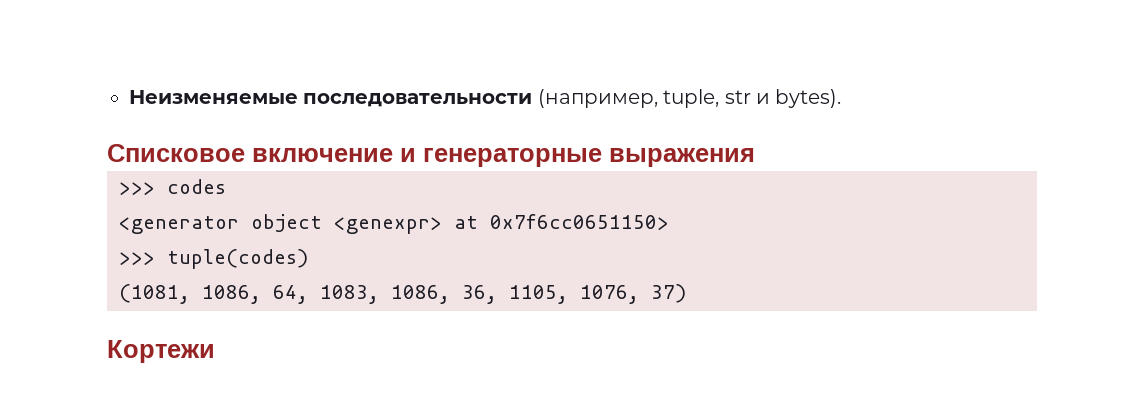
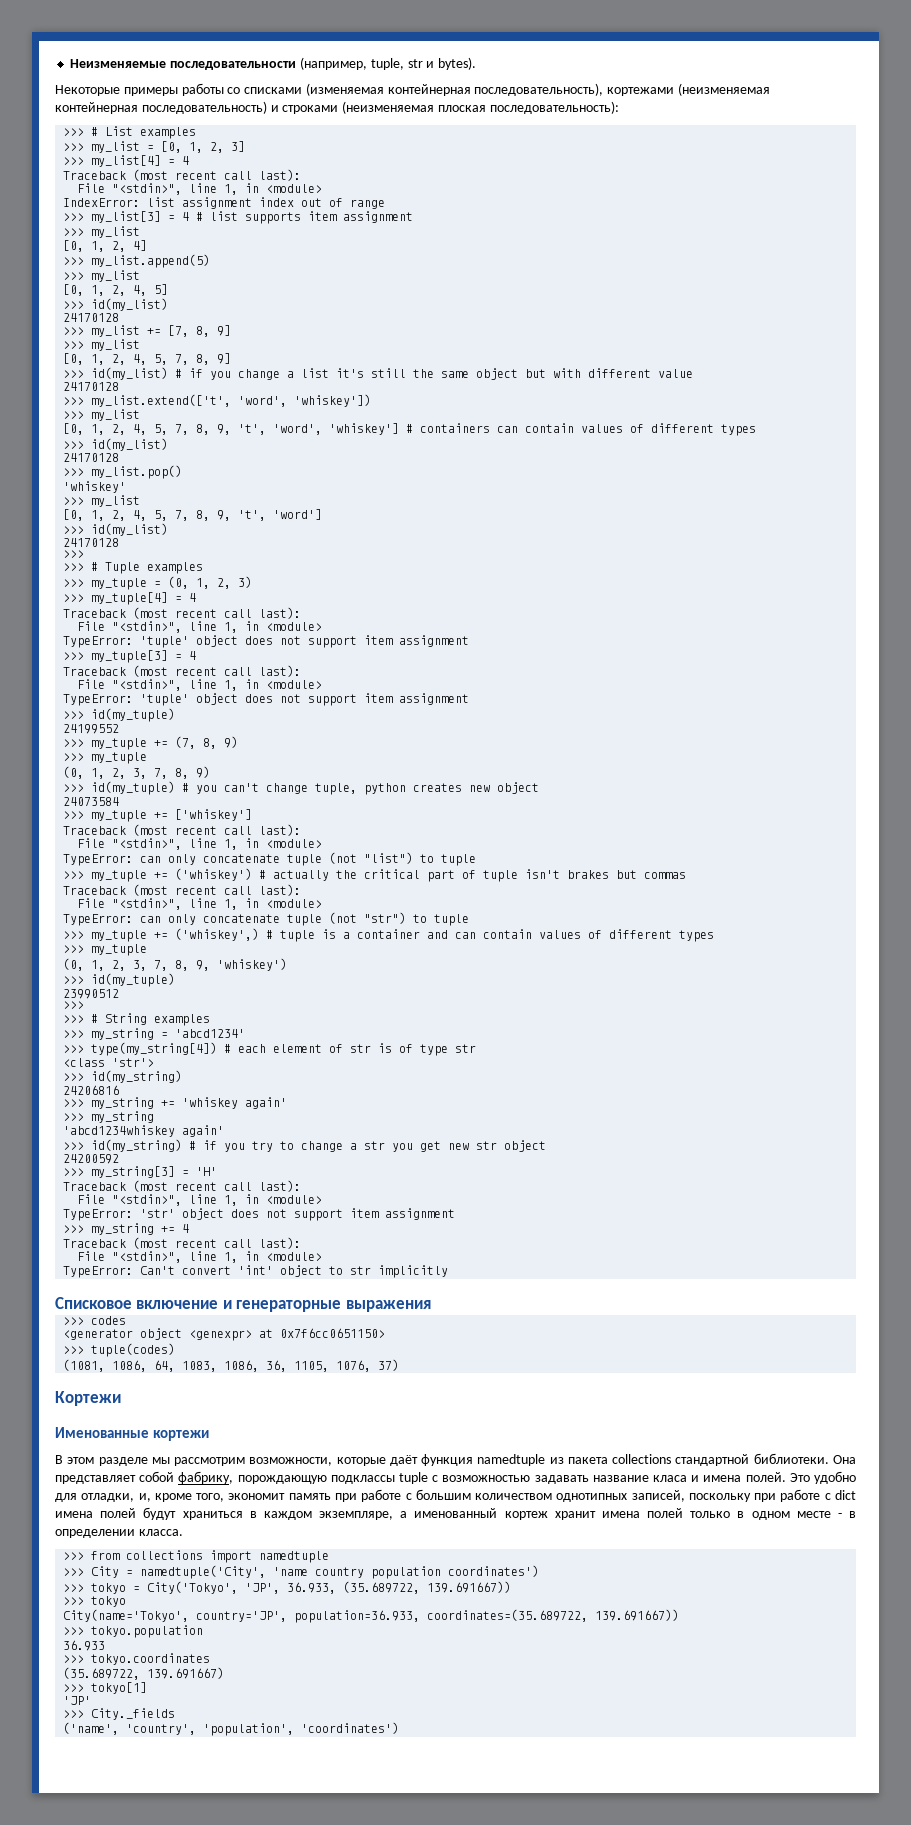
+ Некоторые примеры работы со списками (изменяемая контейнерная последовательность), кортежами (неизменяемая контейнерная последовательность) и строками (неизменяемая плоская последовательность):
+ >>> # List examples
+ >>> my_list = [0, 1, 2, 3]
+ >>> my_list[4] = 4
+ Traceback (most recent call last):
+ File "<stdin>", line 1, in <module>
+ IndexError: list assignment index out of range
+ >>> my_list[3] = 4 # list supports item assignment
+ >>> my_list
+ [0, 1, 2, 4]
+ >>> my_list.append(5)
+ >>> my_list
+ [0, 1, 2, 4, 5]
+ >>> id(my_list)
+ 24170128
+ >>> my_list += [7, 8, 9]
+ >>> my_list
+ [0, 1, 2, 4, 5, 7, 8, 9]
+ >>> id(my_list) # if you change a list it's still the same object but with different value
+ 24170128
+ >>> my_list.extend(['t', 'word', 'whiskey'])
+ >>> my_list
+ [0, 1, 2, 4, 5, 7, 8, 9, 't', 'word', 'whiskey'] # containers can contain values of different types
+ >>> id(my_list)
+ 24170128
+ >>> my_list.pop()
+ 'whiskey'
+ >>> my_list
+ [0, 1, 2, 4, 5, 7, 8, 9, 't', 'word']
+ >>> id(my_list)
+ 24170128
+ >>>
+ >>> # Tuple examples
+ >>> my_tuple = (0, 1, 2, 3)
+ >>> my_tuple[4] = 4
+ Traceback (most recent call last):
+ File "<stdin>", line 1, in <module>
+ TypeError: 'tuple' object does not support item assignment
+ >>> my_tuple[3] = 4
+ Traceback (most recent call last):
+ File "<stdin>", line 1, in <module>
+ TypeError: 'tuple' object does not support item assignment
+ >>> id(my_tuple)
+ 24199552
+ >>> my_tuple += (7, 8, 9)
+ >>> my_tuple
+ (0, 1, 2, 3, 7, 8, 9)
+ >>> id(my_tuple) # you can't change tuple, python creates new object
+ 24073584
+ >>> my_tuple += ['whiskey']
+ Traceback (most recent call last):
+ File "<stdin>", line 1, in <module>
+ TypeError: can only concatenate tuple (not "list") to tuple
+ >>> my_tuple += ('whiskey') # actually the critical part of tuple isn't brakes but commas
+ Traceback (most recent call last):
+ File "<stdin>", line 1, in <module>
+ TypeError: can only concatenate tuple (not "str") to tuple
+ >>> my_tuple += ('whiskey',) # tuple is a container and can contain values of different types
+ >>> my_tuple
+ (0, 1, 2, 3, 7, 8, 9, 'whiskey')
+ >>> id(my_tuple)
+ 23990512
+ >>>
+ >>> # String examples
+ >>> my_string = 'abcd1234'
+ >>> type(my_string[4]) # each element of str is of type str
+ <class 'str'>
+ >>> id(my_string)
+ 24206816
+ >>> my_string += 'whiskey again'
+ >>> my_string
+ 'abcd1234whiskey again'
+ >>> id(my_string) # if you try to change a str you get new str object
+ 24200592
+ >>> my_string[3] = 'H'
+ Traceback (most recent call last):
+ File "<stdin>", line 1, in <module>
+ TypeError: 'str' object does not support item assignment
+ >>> my_string += 4
+ Traceback (most recent call last):
+ File "<stdin>", line 1, in <module>
+ TypeError: Can't convert 'int' object to str implicitly
+ Именованные кортежи
+ В этом разделе мы рассмотрим возможности, которые даёт функция namedtuple из пакета collections стандартной библиотеки. Она представляет собой фабрику, порождающую подклассы tuple с возможностью задавать название класа и имена полей. Это удобно для отладки, и, кроме того, экономит память при работе с большим количеством однотипных записей, поскольку при работе с dict имена полей будут храниться в каждом экземпляре, а именованный кортеж хранит имена полей только в одном месте - в определении класса.
+ >>> from collections import namedtuple
+ >>> City = namedtuple('City', 'name country population coordinates')
+ >>> tokyo = City('Tokyo', 'JP', 36.933, (35.689722, 139.691667))
+ >>> tokyo
+ City(name='Tokyo', country='JP', population=36.933, coordinates=(35.689722, 139.691667))
+ >>> tokyo.population
+ 36.933
+ >>> tokyo.coordinates
+ (35.689722, 139.691667)
+ >>> tokyo[1]
+ 'JP'
+ >>> City._fields
+ ('name', 'country', 'population', 'coordinates')

